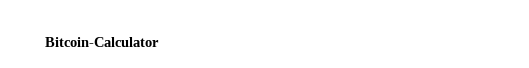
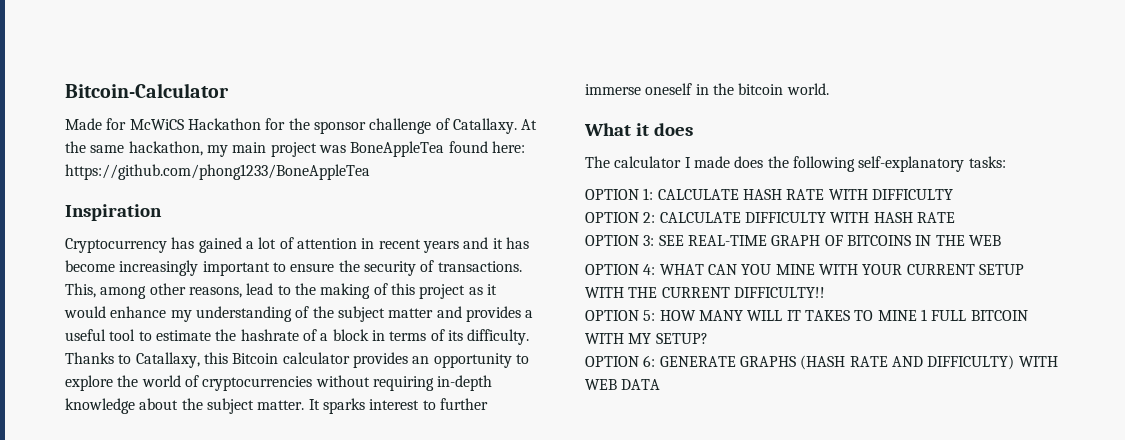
+ Made for McWiCS Hackathon for the sponsor challenge of Catallaxy. At the same hackathon, my main project was BoneAppleTea found here: https://github.com/phong1233/BoneAppleTea
+ Inspiration
+ Cryptocurrency has gained a lot of attention in recent years and it has become increasingly important to ensure the security of transactions. This, among other reasons, lead to the making of this project as it would enhance my understanding of the subject matter and provides a useful tool to estimate the hashrate of a block in terms of its difficulty. Thanks to Catallaxy, this Bitcoin calculator provides an opportunity to explore the world of cryptocurrencies without requiring in-depth knowledge about the subject matter. It sparks interest to further immerse oneself in the bitcoin world.
+ What it does
+ The calculator I made does the following self-explanatory tasks:
+ OPTION 1: CALCULATE HASH RATE WITH DIFFICULTY
+ OPTION 2: CALCULATE DIFFICULTY WITH HASH RATE
+ OPTION 3: SEE REAL-TIME GRAPH OF BITCOINS IN THE WEB
+ OPTION 4: WHAT CAN YOU MINE WITH YOUR CURRENT SETUP WITH THE CURRENT DIFFICULTY!!
+ OPTION 5: HOW MANY WILL IT TAKES TO MINE 1 FULL BITCOIN WITH MY SETUP?
+ OPTION 6: GENERATE GRAPHS (HASH RATE AND DIFFICULTY) WITH WEB DATA

